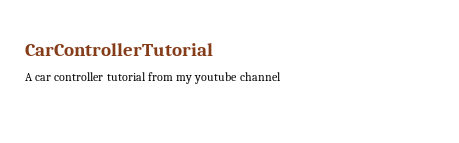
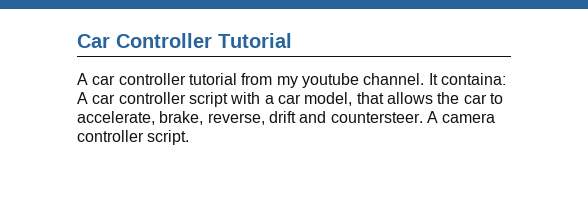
- CarControllerTutorial
+ Car Controller Tutorial
- A car controller tutorial from my youtube channel
+ A car controller tutorial from my youtube channel. It containa: A car controller script with a car model, that allows the car to accelerate, brake, reverse, drift and countersteer. A camera controller script.

